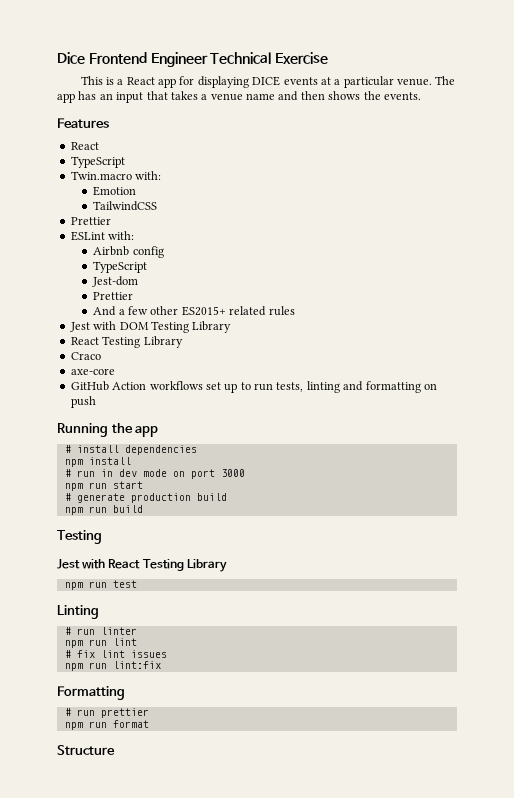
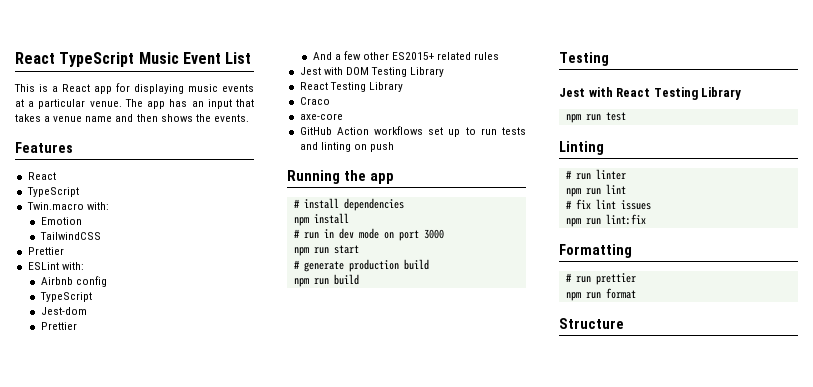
- Dice Frontend Engineer Technical Exercise
+ React TypeScript Music Event List
- This is a React app for displaying DICE events at a particular venue.
+ This is a React app for displaying music events at a particular venue.
- GitHub Action workflows set up to run tests, linting and formatting on push
+ GitHub Action workflows set up to run tests and linting on push

